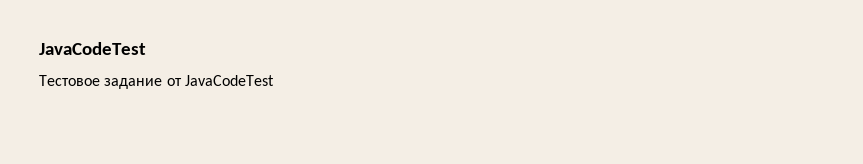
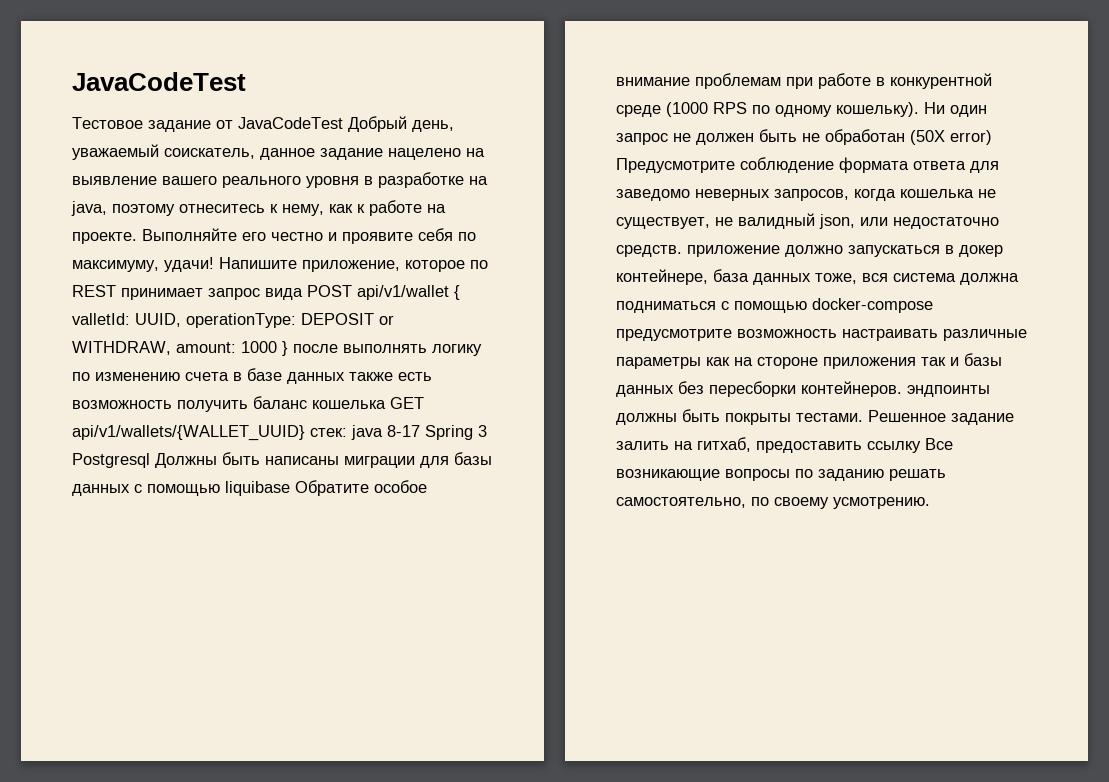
- Тестовое задание от JavaCodeTest
+ Тестовое задание от JavaCodeTest Добрый день, уважаемый соискатель, данное задание нацелено на выявление вашего реального уровня в разработке на java, поэтому отнеситесь к нему, как к работе на проекте. Выполняйте его честно и проявите себя по максимуму, удачи! Напишите приложение, которое по REST принимает запрос вида POST api/v1/wallet { valletId: UUID, operationType: DEPOSIT or WITHDRAW, amount: 1000 } после выполнять логику по изменению счета в базе данных также есть возможность получить баланс кошелька GET api/v1/wallets/{WALLET_UUID} стек: java 8-17 Spring 3 Postgresql Должны быть написаны миграции для базы данных с помощью liquibase Обратите особое внимание проблемам при работе в конкурентной среде (1000 RPS по одному кошельку). Ни один запрос не должен быть не обработан (50Х error) Предусмотрите соблюдение формата ответа для заведомо неверных запросов, когда кошелька не существует, не валидный json, или недостаточно средств. приложение должно запускаться в докер контейнере, база данных тоже, вся система должна подниматься с помощью docker-compose предусмотрите возможность настраивать различные параметры как на стороне приложения так и базы данных без пересборки контейнеров. эндпоинты должны быть покрыты тестами. Решенное задание залить на гитхаб, предоставить ссылку Все возникающие вопросы по заданию решать самостоятельно, по своему усмотрению.

